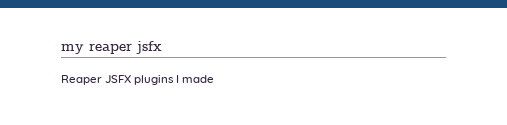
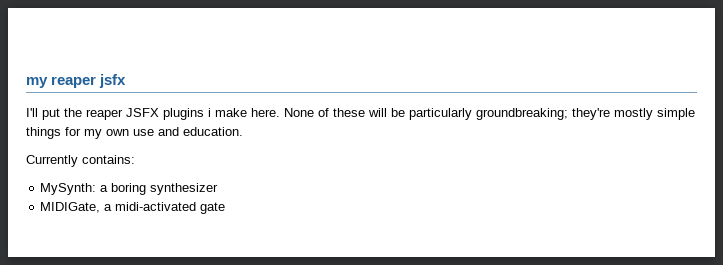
- Reaper JSFX plugins I made
+ I'll put the reaper JSFX plugins i make here. None of these will be particularly groundbreaking; they're mostly simple things for my own use and education.
+ Currently contains:
+ MySynth: a boring synthesizer
+ MIDIGate, a midi-activated gate

